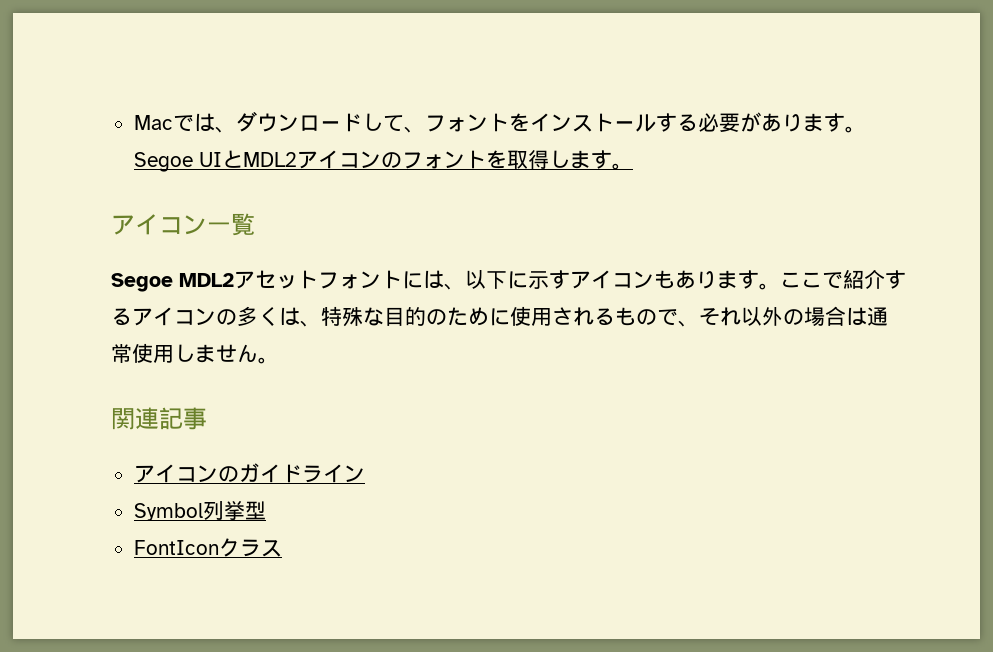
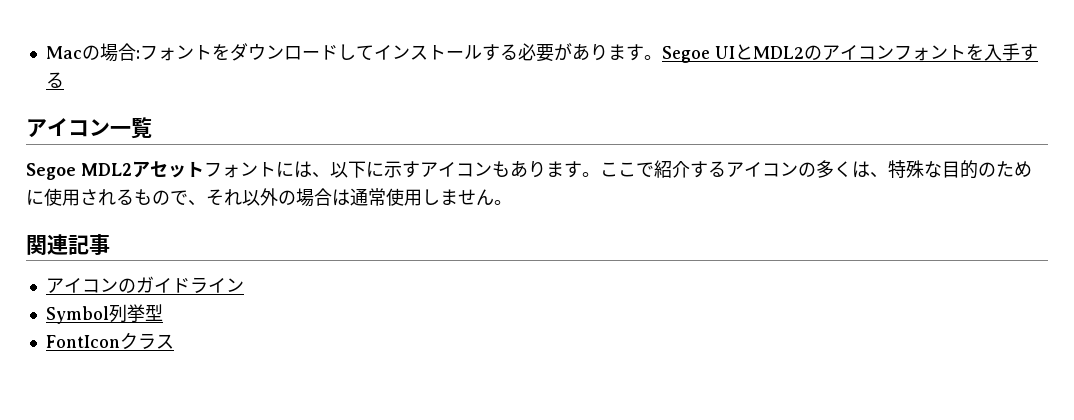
- Macでは、ダウンロードして、フォントをインストールする必要があります。
+ Macの場合:フォントをダウンロードしてインストールする必要があります。
- Segoe UIとMDL2アイコンのフォントを取得します。
+ Segoe UIとMDL2のアイコンフォントを入手する

